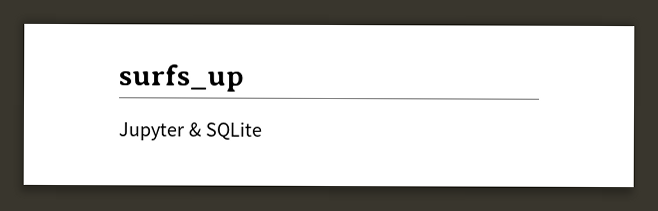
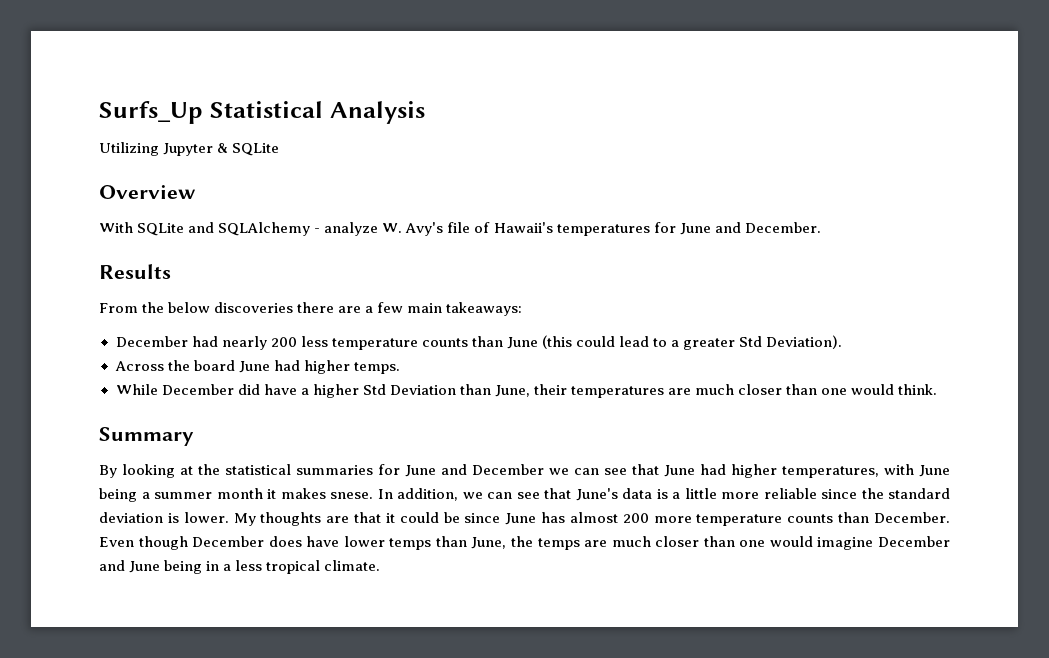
- surfs_up
- Jupyter & SQLite
+ Surfs_Up Statistical Analysis
+ Utilizing Jupyter & SQLite
+ Overview
+ With SQLite and SQLAlchemy - analyze W. Avy's file of Hawaii's temperatures for June and December.
+ Results
+ From the below discoveries there are a few main takeaways:
+ December had nearly 200 less temperature counts than June (this could lead to a greater Std Deviation).
+ Across the board June had higher temps.
+ While December did have a higher Std Deviation than June, their temperatures are much closer than one would think.
+ Summary
+ By looking at the statistical summaries for June and December we can see that June had higher temperatures, with June being a summer month it makes snese. In addition, we can see that June's data is a little more reliable since the standard deviation is lower. My thoughts are that it could be since June has almost 200 more temperature counts than December. Even though December does have lower temps than June, the temps are much closer than one would imagine December and June being in a less tropical climate.

